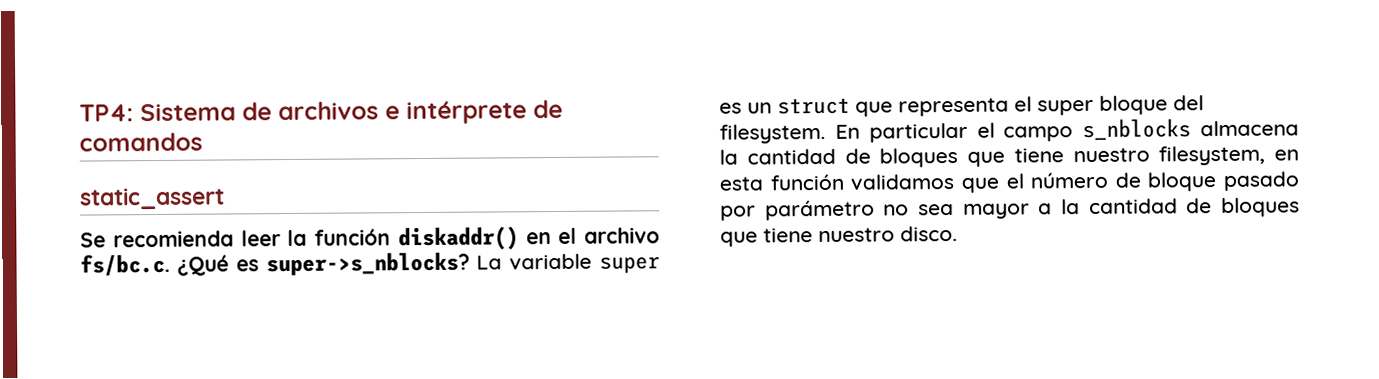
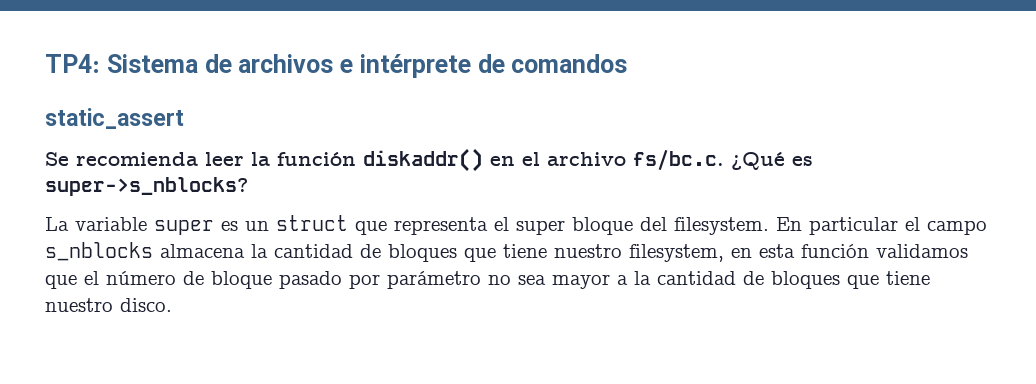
- Se recomienda leer la función diskaddr() en el archivo fs/bc.c. ¿Qué es super->s_nblocks? La variable super es un struct que representa el super bloque del filesystem.
+ Se recomienda leer la función diskaddr() en el archivo fs/bc.c. ¿Qué es super->s_nblocks?
+ La variable super es un struct que representa el super bloque del filesystem.

